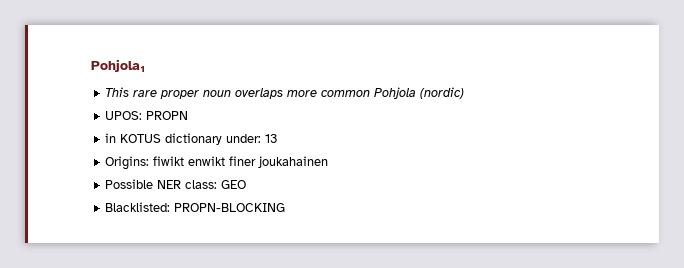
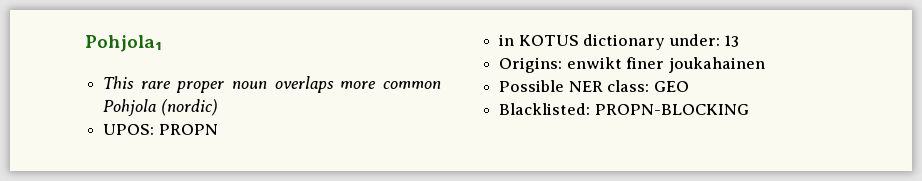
- Origins: fiwikt enwikt finer joukahainen
+ Origins: enwikt finer joukahainen

